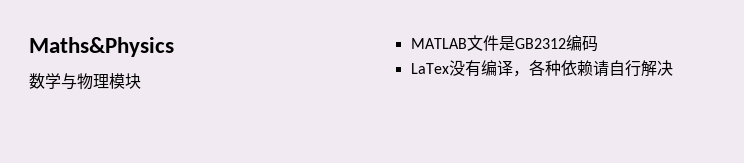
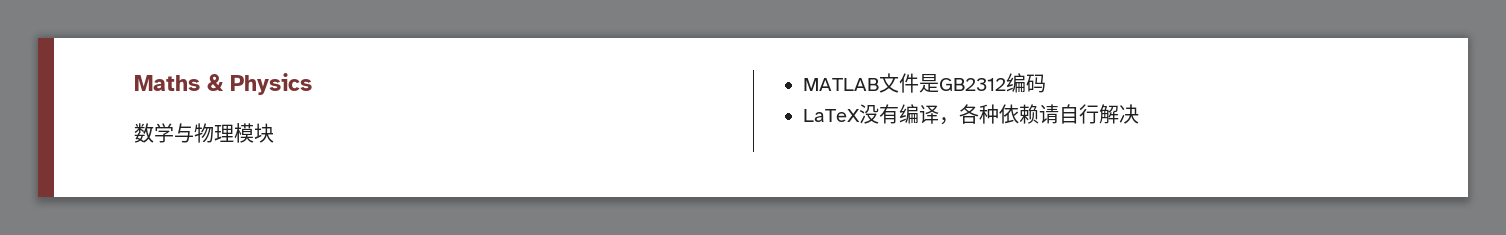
- Maths&Physics
+ Maths & Physics
- LaTex没有编译，各种依赖请自行解决
+ LaTeX没有编译，各种依赖请自行解决

